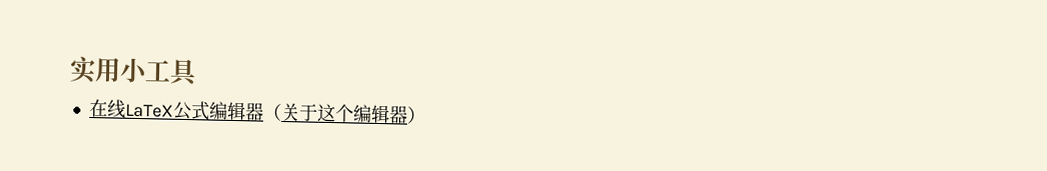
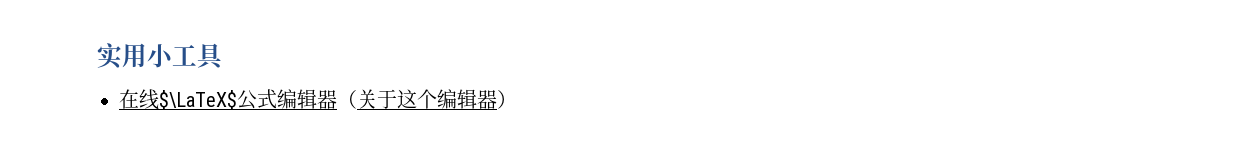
- 在线LaTeX公式编辑器（关于这个编辑器）
+ 在线$\LaTeX$公式编辑器（关于这个编辑器）

